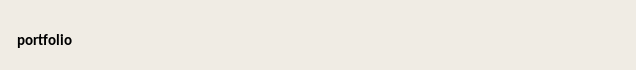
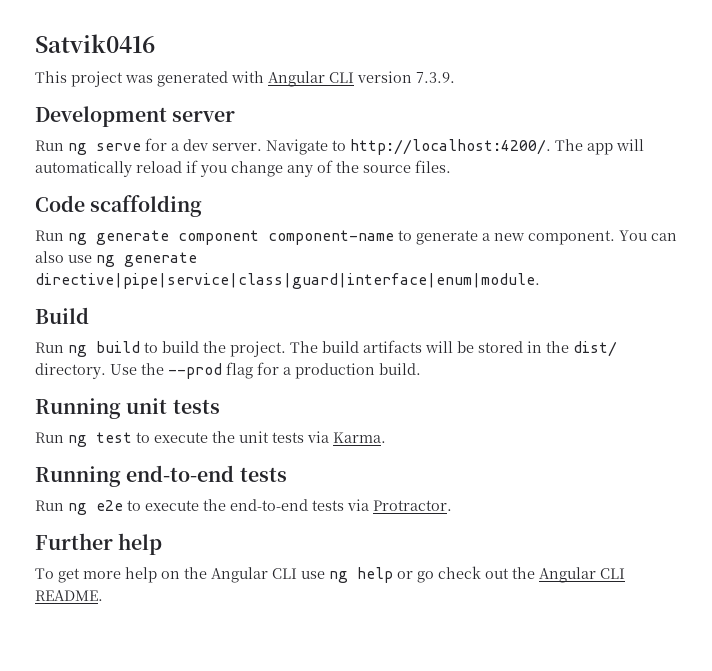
- portfolio
+ Satvik0416
+ This project was generated with Angular CLI version 7.3.9.
+ Development server
+ Run ng serve for a dev server. Navigate to http://localhost:4200/. The app will automatically reload if you change any of the source files.
+ Code scaffolding
+ Run ng generate component component-name to generate a new component. You can also use ng generate directive|pipe|service|class|guard|interface|enum|module.
+ Build
+ Run ng build to build the project. The build artifacts will be stored in the dist/ directory. Use the --prod flag for a production build.
+ Running unit tests
+ Run ng test to execute the unit tests via Karma.
+ Running end-to-end tests
+ Run ng e2e to execute the end-to-end tests via Protractor.
+ Further help
+ To get more help on the Angular CLI use ng help or go check out the Angular CLI README.

